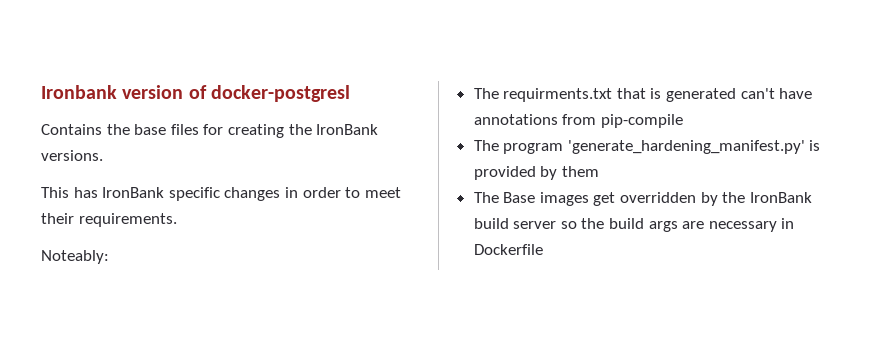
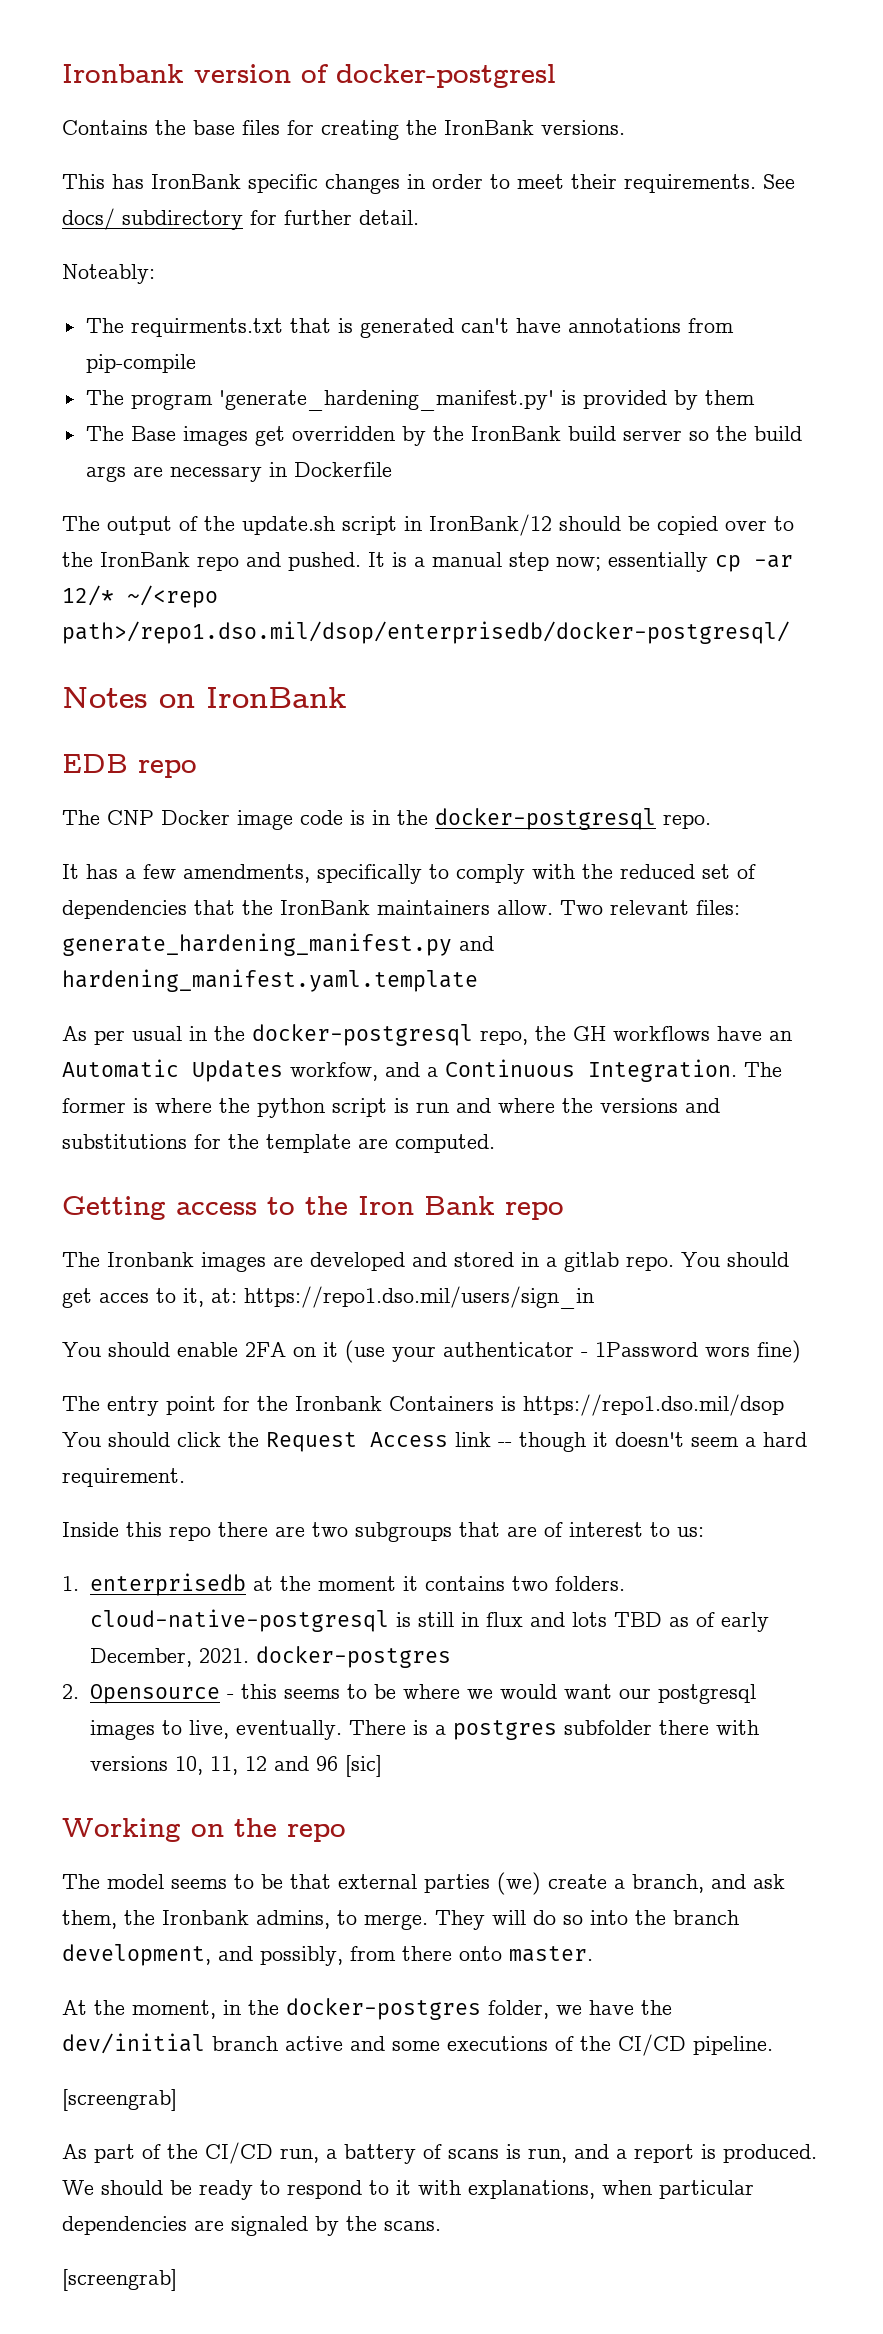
+ See docs/ subdirectory for further detail.
+ The output of the update.sh script in IronBank/12 should be copied over to the IronBank repo and pushed. It is a manual step now; essentially cp -ar 12/* ~/<repo path>/repo1.dso.mil/dsop/enterprisedb/docker-postgresql/
+ Notes on IronBank
+ EDB repo
+ The CNP Docker image code is in the docker-postgresql repo.
+ It has a few amendments, specifically to comply with the reduced set of dependencies that the IronBank maintainers allow. Two relevant files: generate_hardening_manifest.py and hardening_manifest.yaml.template
+ As per usual in the docker-postgresql repo, the GH workflows have an Automatic Updates workfow, and a Continuous Integration. The former is where the python script is run and where the versions and substitutions for the template are computed.
+ Getting access to the Iron Bank repo
+ The Ironbank images are developed and stored in a gitlab repo. You should get acces to it, at: https://repo1.dso.mil/users/sign_in
+ You should enable 2FA on it (use your authenticator - 1Password wors fine)
+ The entry point for the Ironbank Containers is https://repo1.dso.mil/dsop You should click the Request Access link -- though it doesn't seem a hard requirement.
+ Inside this repo there are two subgroups that are of interest to us:
+ 1. enterprisedb at the moment it contains two folders. cloud-native-postgresql is still in flux and lots TBD as of early December, 2021. docker-postgres
+ 2. Opensource - this seems to be where we would want our postgresql images to live, eventually. There is a postgres subfolder there with versions 10, 11, 12 and 96 [sic]
+ Working on the repo
+ The model seems to be that external parties (we) create a branch, and ask them, the Ironbank admins, to merge. They will do so into the branch development, and possibly, from there onto master.
+ At the moment, in the docker-postgres folder, we have the dev/initial branch active and some executions of the CI/CD pipeline.
+ [screengrab]
+ As part of the CI/CD run, a battery of scans is run, and a report is produced. We should be ready to respond to it with explanations, when particular dependencies are signaled by the scans.
+ [screengrab]

